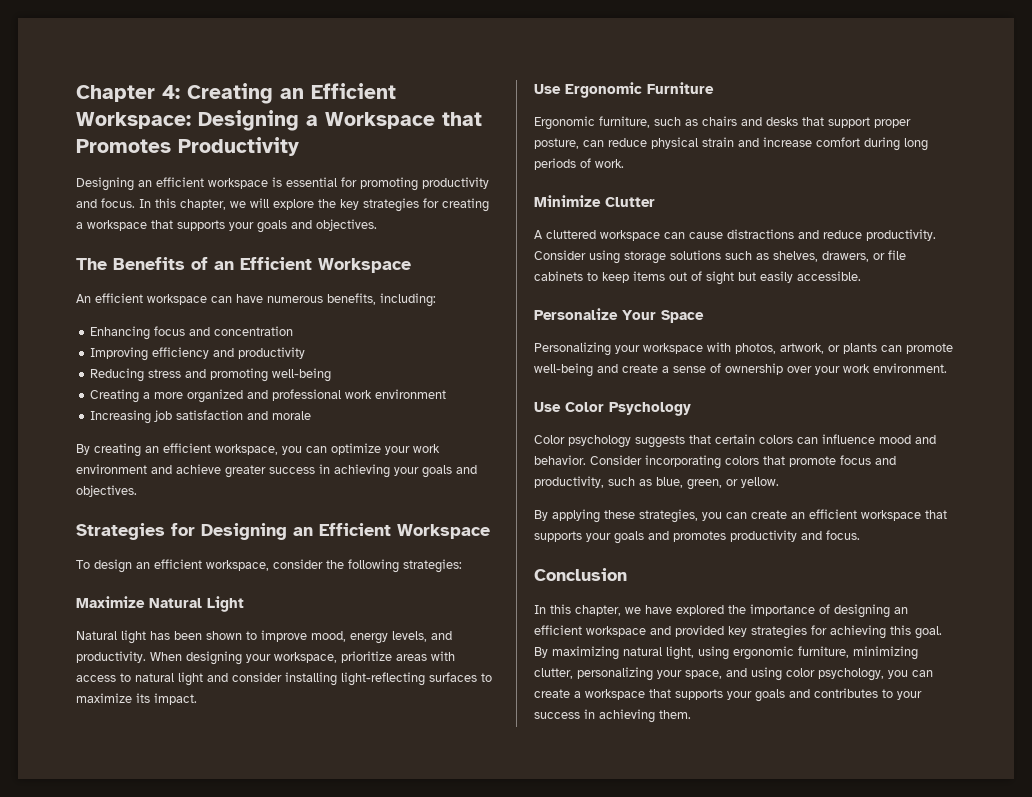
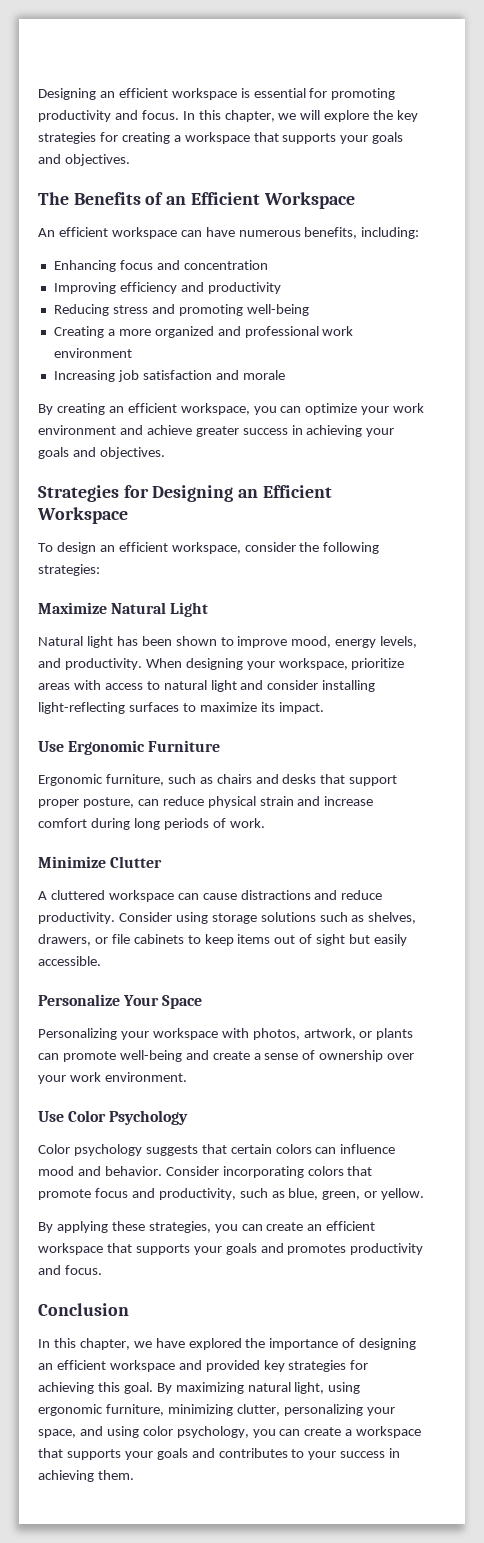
- Chapter 4: Creating an Efficient Workspace: Designing a Workspace that Promotes Productivity

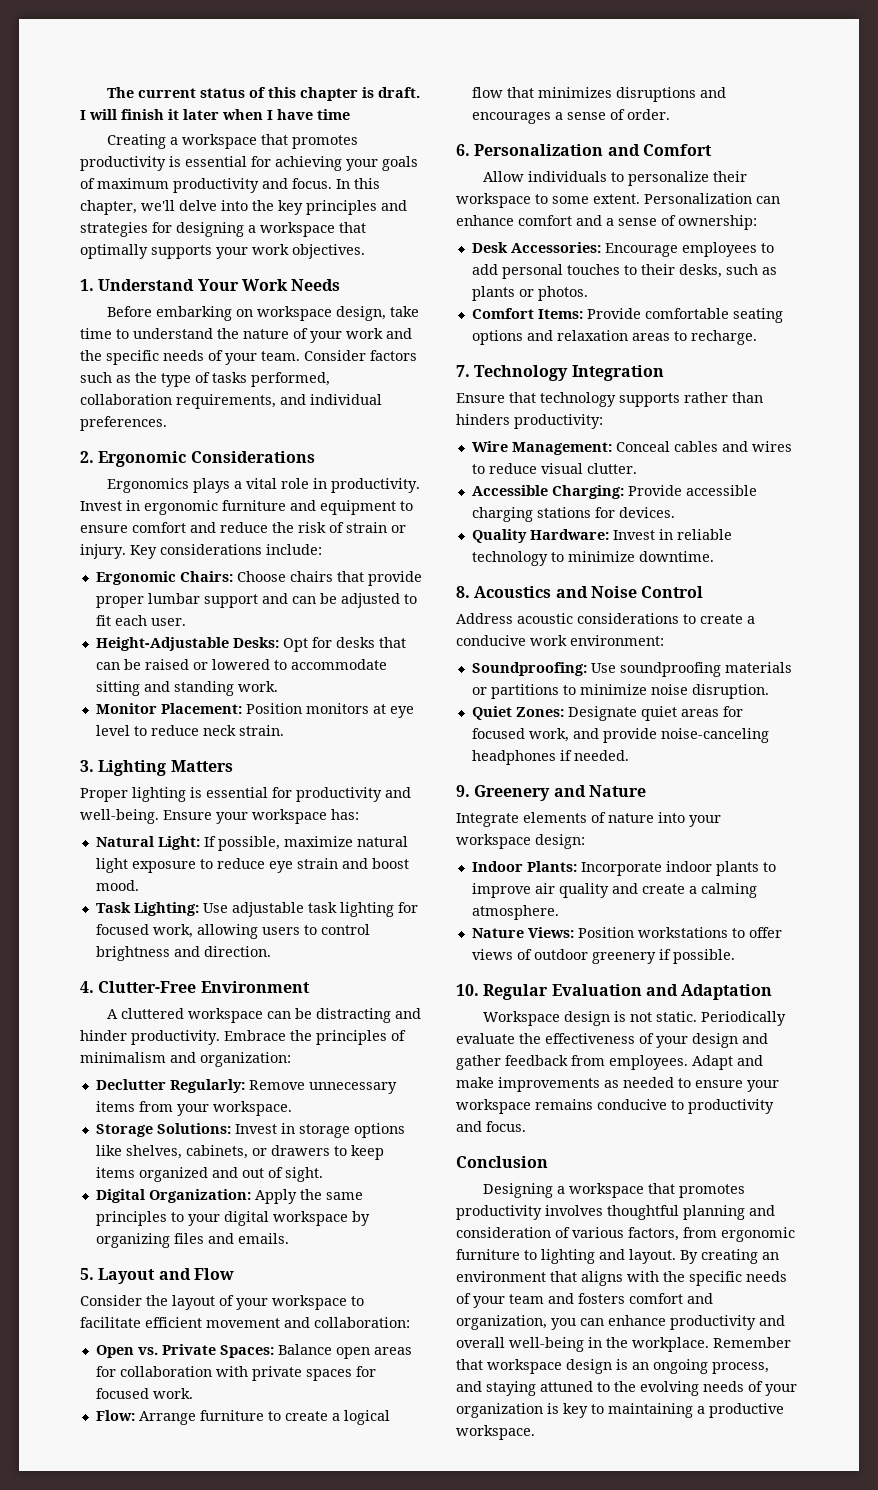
- Designing an efficient workspace is essential for promoting productivity and focus.
+ The current status of this chapter is draft. I will finish it later when I have time
+ Creating a workspace that promotes productivity is essential for achieving your goals of maximum productivity and focus.
- In this chapter, we will explore the key strategies for creating a workspace that supports your goals and objectives.
- The Benefits of an Efficient Workspace
- An efficient workspace can have numerous benefits, including:
- Enhancing focus and concentration
- Improving efficiency and productivity
- Reducing stress and promoting well-being
- Creating a more organized and professional work environment
- Increasing job satisfaction and morale
- By creating an efficient workspace, you can optimize your work environment and achieve greater success in achieving your goals and objectives.
- Strategies for Designing an Efficient Workspace
- To design an efficient workspace, consider the following strategies:
- Maximize Natural Light
- Natural light has been shown to improve mood, energy levels, and productivity. When designing your workspace, prioritize areas with access to natural light and consider installing light-reflecting surfaces to maximize its impact.
- Use Ergonomic Furniture
- Ergonomic furniture, such as chairs and desks that support proper posture, can reduce physical strain and increase comfort during long periods of work.
- Minimize Clutter
- A cluttered workspace can cause distractions and reduce productivity. Consider using storage solutions such as shelves, drawers, or file cabinets to keep items out of sight but easily accessible.
- Personalize Your Space
- Personalizing your workspace with photos, artwork, or plants can promote well-being and create a sense of ownership over your work environment.
- Use Color Psychology
- Color psychology suggests that certain colors can influence mood and behavior. Consider incorporating colors that promote focus and productivity, such as blue, green, or yellow.
- By applying these strategies, you can create an efficient workspace that supports your goals and promotes productivity and focus.
+ In this chapter, we'll delve into the key principles and strategies for designing a workspace that optimally supports your work objectives.
+ 1. Understand Your Work Needs
+ Before embarking on workspace design, take time to understand the nature of your work and the specific needs of your team. Consider factors such as the type of tasks performed, collaboration requirements, and individual preferences.
+ 2. Ergonomic Considerations
+ Ergonomics plays a vital role in productivity. Invest in ergonomic furniture and equipment to ensure comfort and reduce the risk of strain or injury. Key considerations include:
+ Ergonomic Chairs: Choose chairs that provide proper lumbar support and can be adjusted to fit each user.
+ Height-Adjustable Desks: Opt for desks that can be raised or lowered to accommodate sitting and standing work.
+ Monitor Placement: Position monitors at eye level to reduce neck strain.
+ 3. Lighting Matters
+ Proper lighting is essential for productivity and well-being. Ensure your workspace has:
+ Natural Light: If possible, maximize natural light exposure to reduce eye strain and boost mood.
+ Task Lighting: Use adjustable task lighting for focused work, allowing users to control brightness and direction.
+ 4. Clutter-Free Environment
+ A cluttered workspace can be distracting and hinder productivity. Embrace the principles of minimalism and organization:
+ Declutter Regularly: Remove unnecessary items from your workspace.
+ Storage Solutions: Invest in storage options like shelves, cabinets, or drawers to keep items organized and out of sight.
+ Digital Organization: Apply the same principles to your digital workspace by organizing files and emails.
+ 5. Layout and Flow
+ Consider the layout of your workspace to facilitate efficient movement and collaboration:
+ Open vs. Private Spaces: Balance open areas for collaboration with private spaces for focused work.
+ Flow: Arrange furniture to create a logical flow that minimizes disruptions and encourages a sense of order.
+ 6. Personalization and Comfort
+ Allow individuals to personalize their workspace to some extent. Personalization can enhance comfort and a sense of ownership:
+ Desk Accessories: Encourage employees to add personal touches to their desks, such as plants or photos.
+ Comfort Items: Provide comfortable seating options and relaxation areas to recharge.
+ 7. Technology Integration
+ Ensure that technology supports rather than hinders productivity:
+ Wire Management: Conceal cables and wires to reduce visual clutter.
+ Accessible Charging: Provide accessible charging stations for devices.
+ Quality Hardware: Invest in reliable technology to minimize downtime.
+ 8. Acoustics and Noise Control
+ Address acoustic considerations to create a conducive work environment:
+ Soundproofing: Use soundproofing materials or partitions to minimize noise disruption.
+ Quiet Zones: Designate quiet areas for focused work, and provide noise-canceling headphones if needed.
+ 9. Greenery and Nature
+ Integrate elements of nature into your workspace design:
+ Indoor Plants: Incorporate indoor plants to improve air quality and create a calming atmosphere.
+ Nature Views: Position workstations to offer views of outdoor greenery if possible.
+ 10. Regular Evaluation and Adaptation
+ Workspace design is not static. Periodically evaluate the effectiveness of your design and gather feedback from employees. Adapt and make improvements as needed to ensure your workspace remains conducive to productivity and focus.
  Conclusion
- In this chapter, we have explored the importance of designing an efficient workspace and provided key strategies for achieving this goal. By maximizing natural light, using ergonomic furniture, minimizing clutter, personalizing your space, and using color psychology, you can create a workspace that supports your goals and contributes to your success in achieving them.
+ Designing a workspace that promotes productivity involves thoughtful planning and consideration of various factors, from ergonomic furniture to lighting and layout. By creating an environment that aligns with the specific needs of your team and fosters comfort and organization, you can enhance productivity and overall well-being in the workplace. Remember that workspace design is an ongoing process, and staying attuned to the evolving needs of your organization is key to maintaining a productive workspace.

